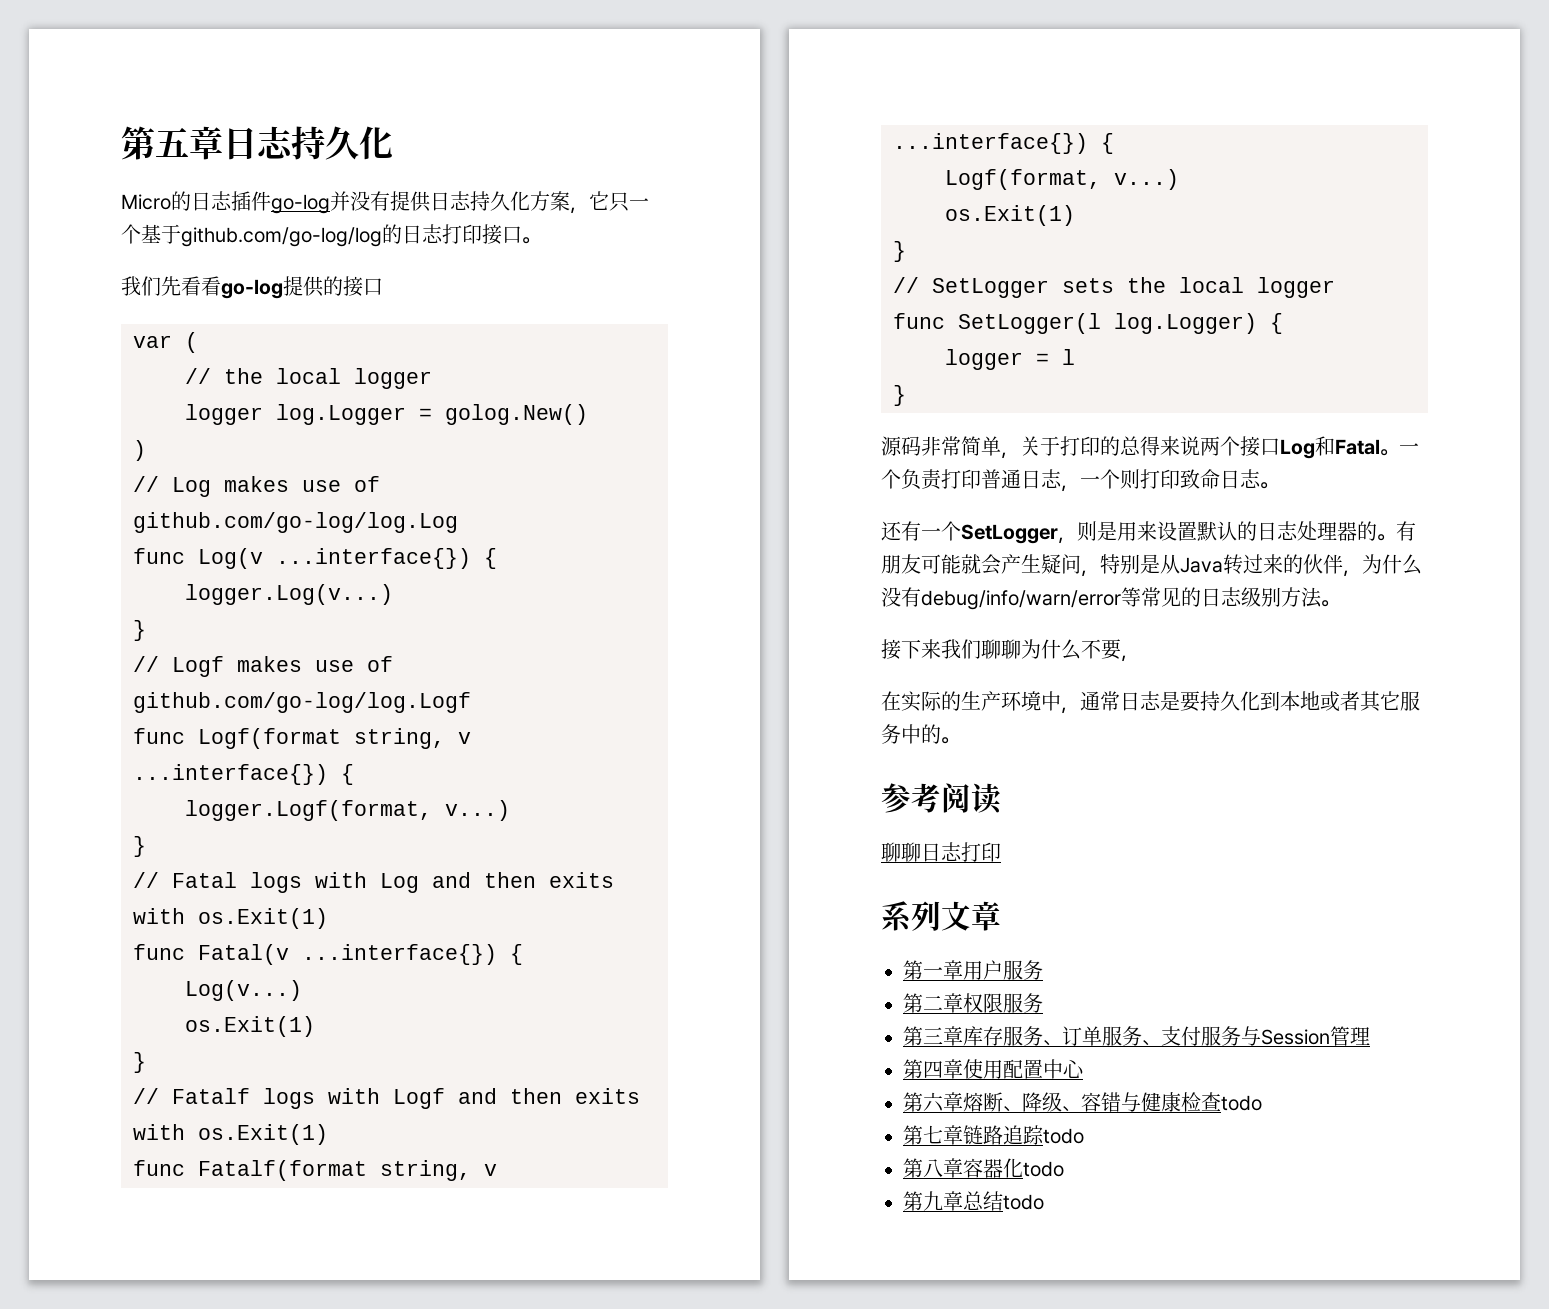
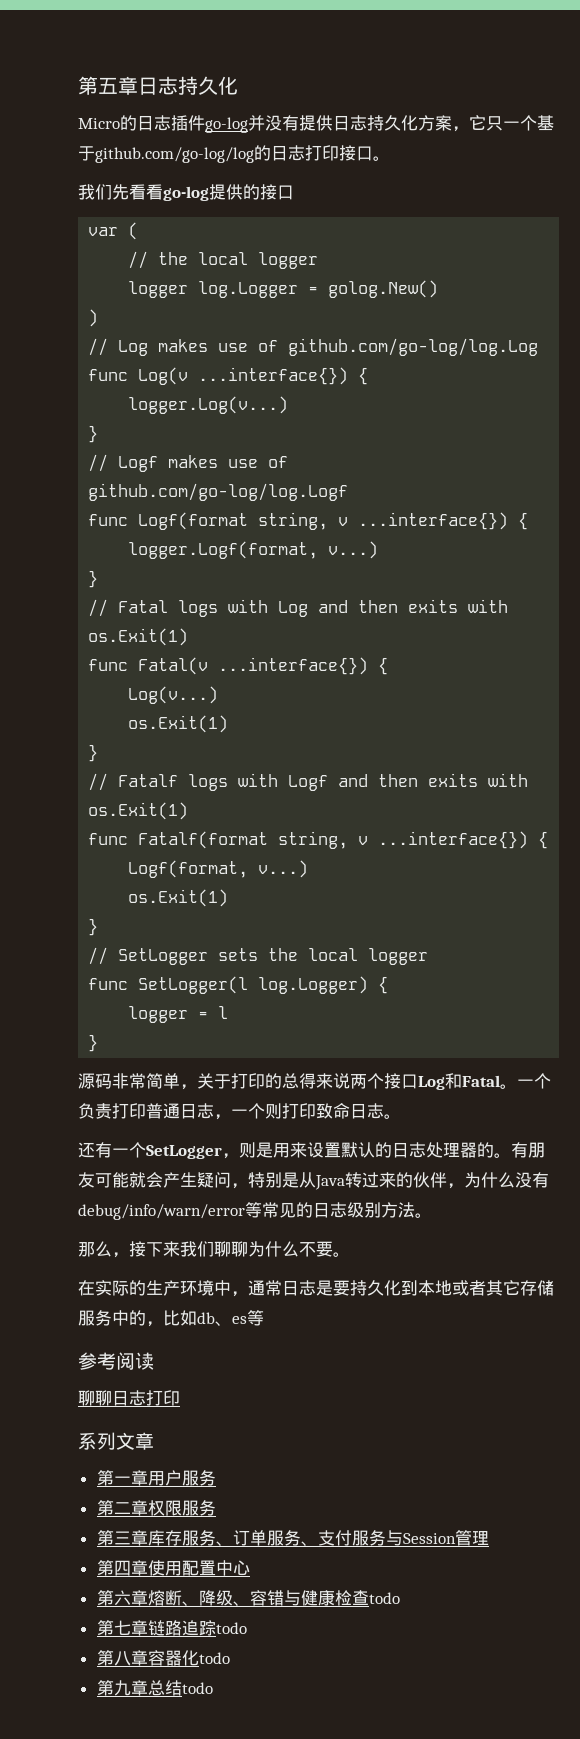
- 接下来我们聊聊为什么不要，
+ 那么，接下来我们聊聊为什么不要。
- 在实际的生产环境中，通常日志是要持久化到本地或者其它服务中的。
+ 在实际的生产环境中，通常日志是要持久化到本地或者其它存储服务中的，比如db、es等

